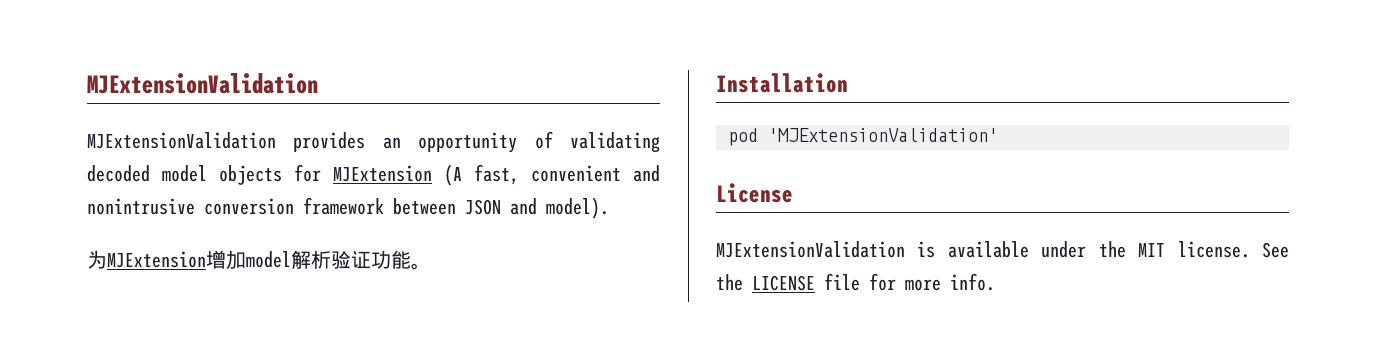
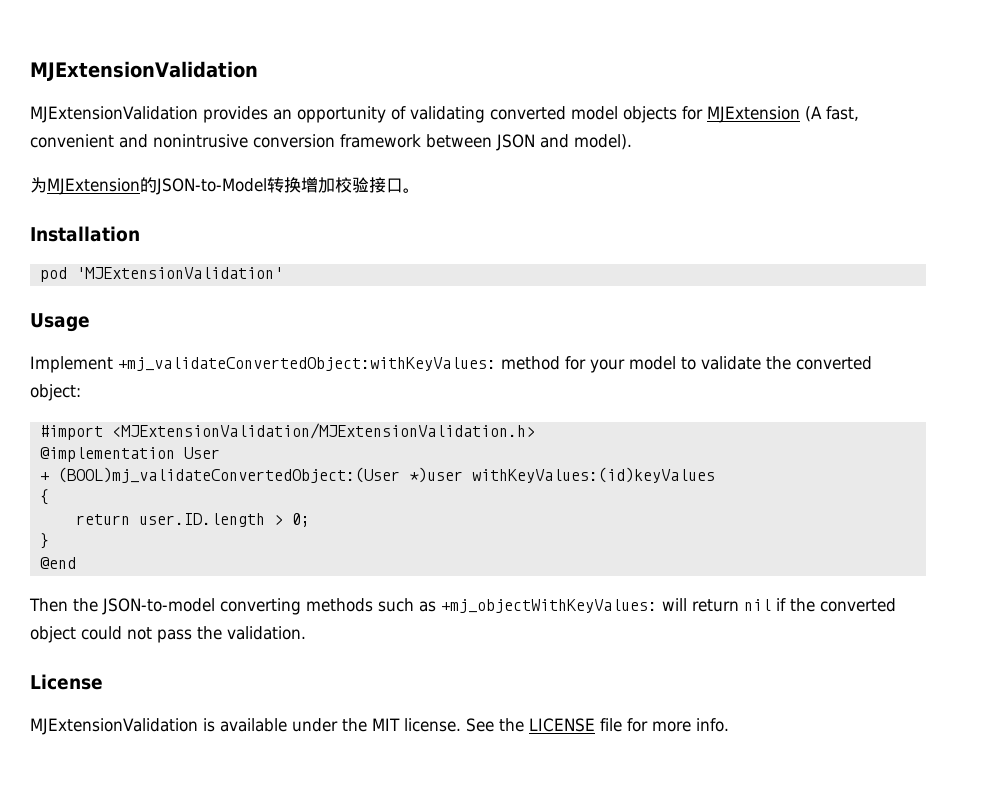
- MJExtensionValidation provides an opportunity of validating decoded model objects for MJExtension (A fast, convenient and nonintrusive conversion framework between JSON and model).
+ MJExtensionValidation provides an opportunity of validating converted model objects for MJExtension (A fast, convenient and nonintrusive conversion framework between JSON and model).
- 为MJExtension增加model解析验证功能。
+ 为MJExtension的JSON-to-Model转换增加校验接口。
  Installation
  pod 'MJExtensionValidation'
+ Usage
+ Implement +mj_validateConvertedObject:withKeyValues: method for your model to validate the converted object:
+ #import <MJExtensionValidation/MJExtensionValidation.h>
+ @implementation User
+ + (BOOL)mj_validateConvertedObject:(User *)user withKeyValues:(id)keyValues
+ {
+ return user.ID.length > 0;
+ }
+ @end
+ Then the JSON-to-model converting methods such as +mj_objectWithKeyValues: will return nil if the converted object could not pass the validation.

